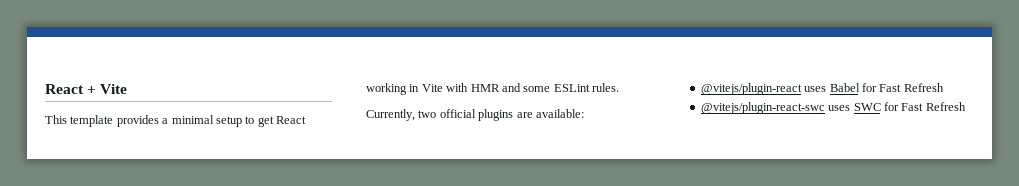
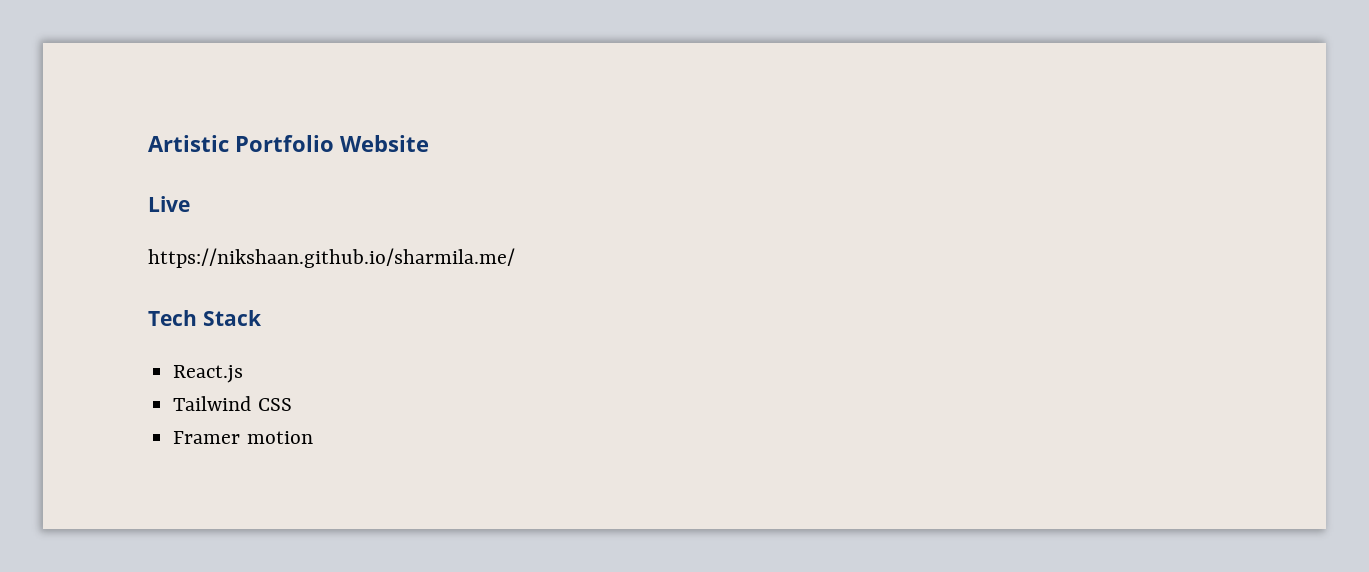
- React + Vite
- This template provides a minimal setup to get React working in Vite with HMR and some ESLint rules.
- Currently, two official plugins are available:
- @vitejs/plugin-react uses Babel for Fast Refresh
- @vitejs/plugin-react-swc uses SWC for Fast Refresh
+ Artistic Portfolio Website
+ Live
+ https://nikshaan.github.io/sharmila.me/
+ Tech Stack
+ React.js
+ Tailwind CSS
+ Framer motion

